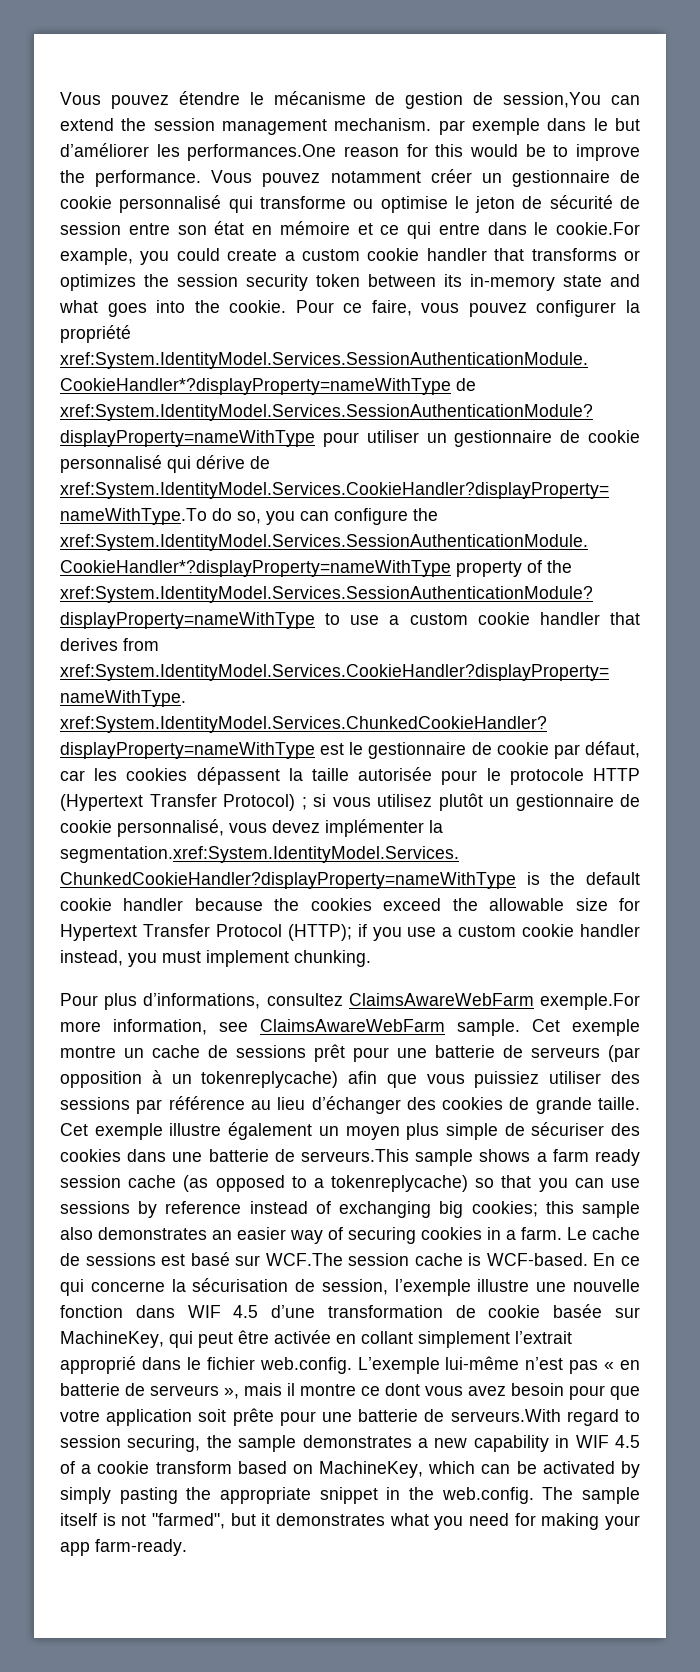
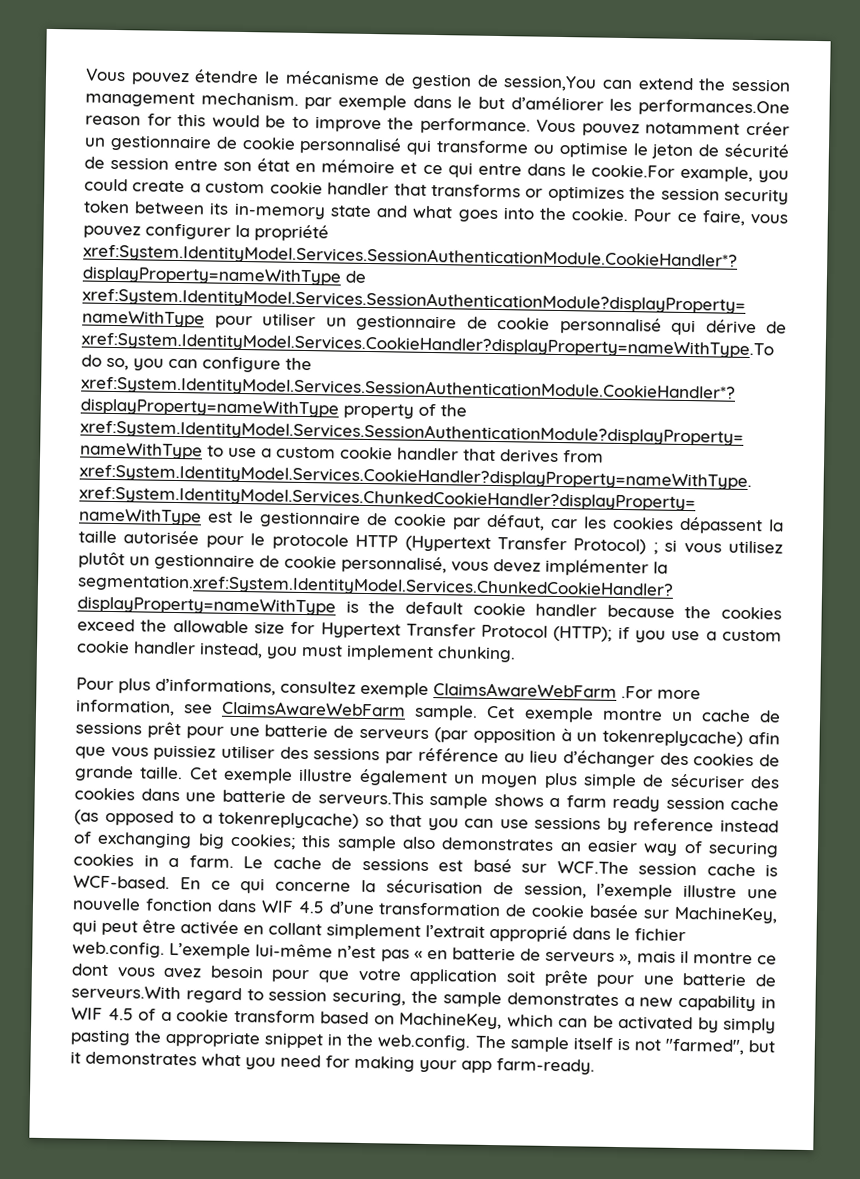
- Pour plus d’informations, consultez ClaimsAwareWebFarm exemple.For more information, see ClaimsAwareWebFarm sample.
+ Pour plus d’informations, consultez exemple ClaimsAwareWebFarm .For more information, see ClaimsAwareWebFarm sample.

